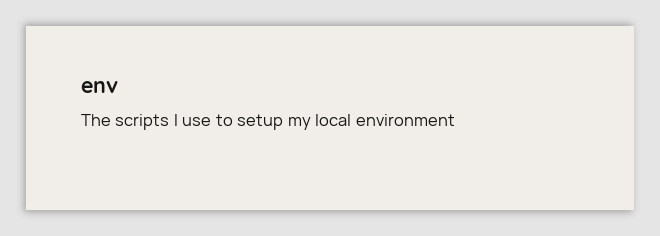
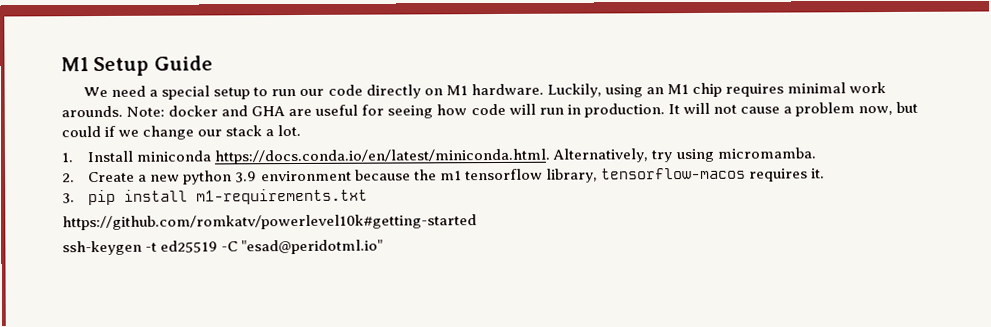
- env
- The scripts I use to setup my local environment
+ M1 Setup Guide
+ We need a special setup to run our code directly on M1 hardware. Luckily, using an M1 chip requires minimal work arounds. Note: docker and GHA are useful for seeing how code will run in production. It will not cause a problem now, but could if we change our stack a lot.
+ 1. Install miniconda https://docs.conda.io/en/latest/miniconda.html. Alternatively, try using micromamba.
+ 2. Create a new python 3.9 environment because the m1 tensorflow library, tensorflow-macos requires it.
+ 3. pip install m1-requirements.txt
+ https://github.com/romkatv/powerlevel10k#getting-started
+ ssh-keygen -t ed25519 -C "esad@peridotml.io"

